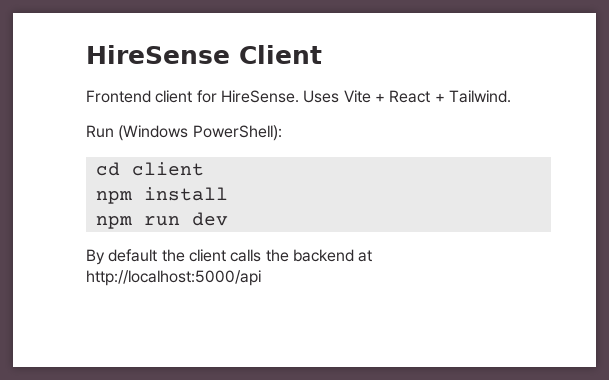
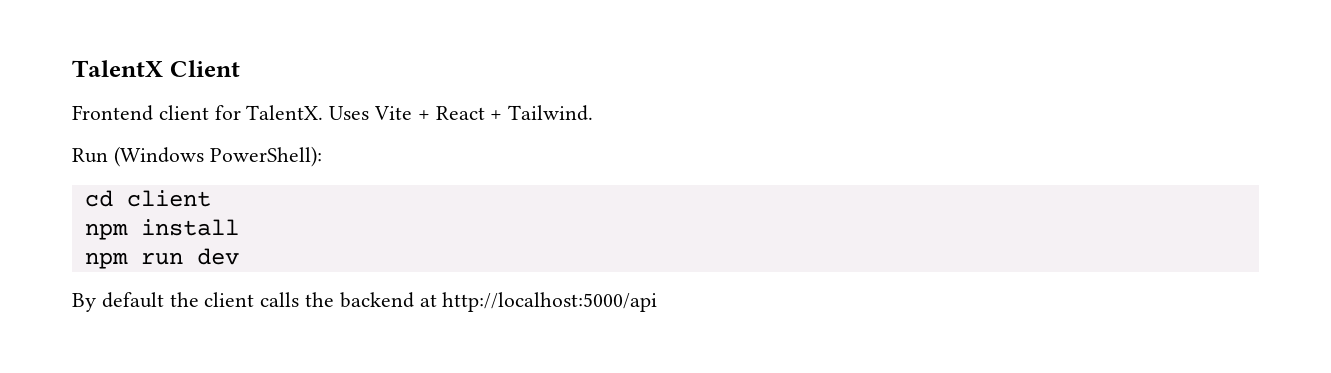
- HireSense Client
+ TalentX Client
- Frontend client for HireSense.
+ Frontend client for TalentX.

